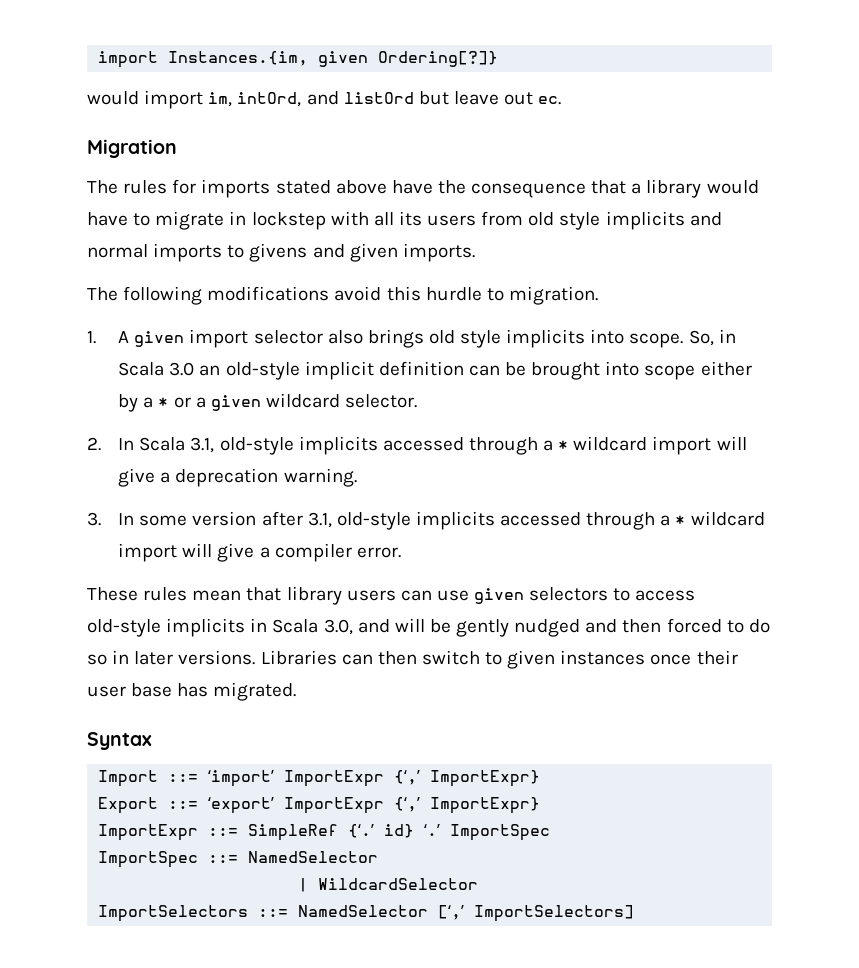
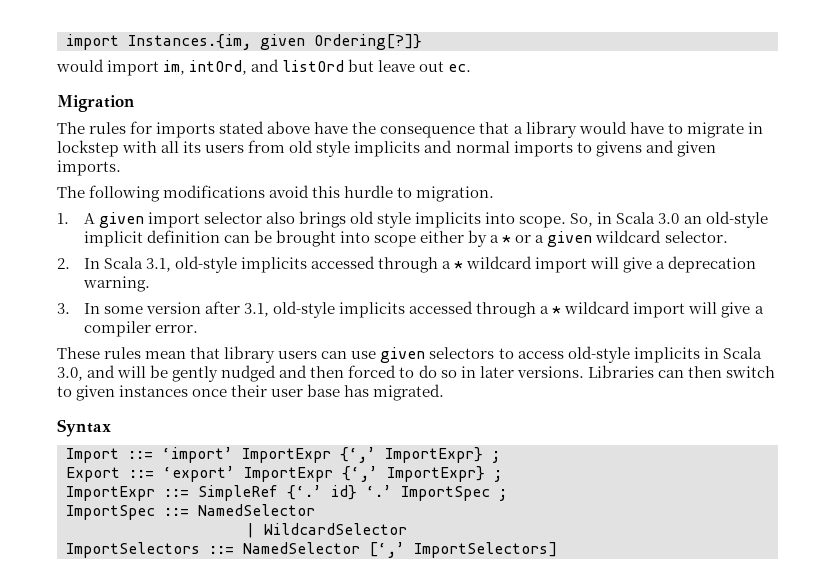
- Import ::= ‘import’ ImportExpr {‘,’ ImportExpr}
+ Import ::= ‘import’ ImportExpr {‘,’ ImportExpr} ;
- Export ::= ‘export’ ImportExpr {‘,’ ImportExpr}
+ Export ::= ‘export’ ImportExpr {‘,’ ImportExpr} ;
- ImportExpr ::= SimpleRef {‘.’ id} ‘.’ ImportSpec
+ ImportExpr ::= SimpleRef {‘.’ id} ‘.’ ImportSpec ;

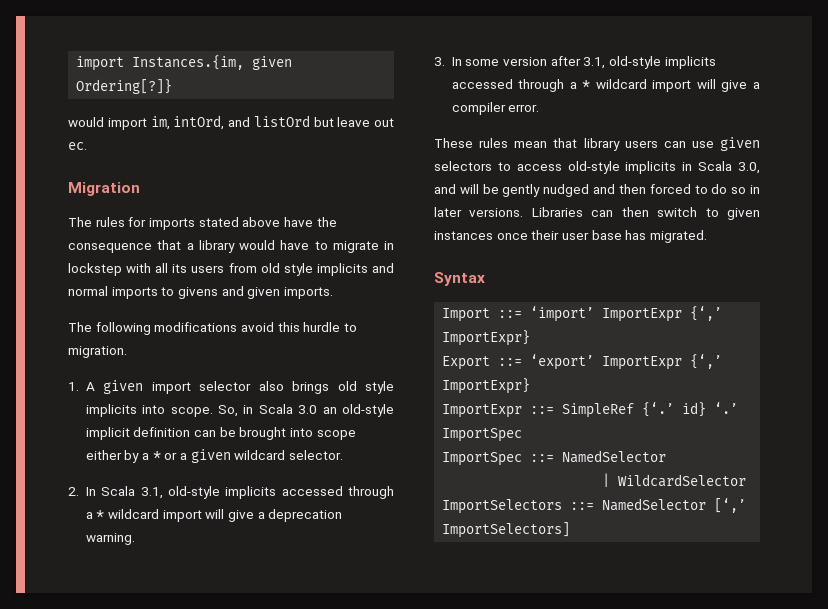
- Import ::= ‘import’ ImportExpr {‘,’ ImportExpr} ;
+ Import ::= ‘import’ ImportExpr {‘,’ ImportExpr}
- Export ::= ‘export’ ImportExpr {‘,’ ImportExpr} ;
+ Export ::= ‘export’ ImportExpr {‘,’ ImportExpr}
- ImportExpr ::= SimpleRef {‘.’ id} ‘.’ ImportSpec ;
+ ImportExpr ::= SimpleRef {‘.’ id} ‘.’ ImportSpec

